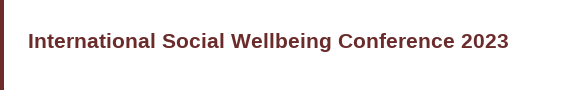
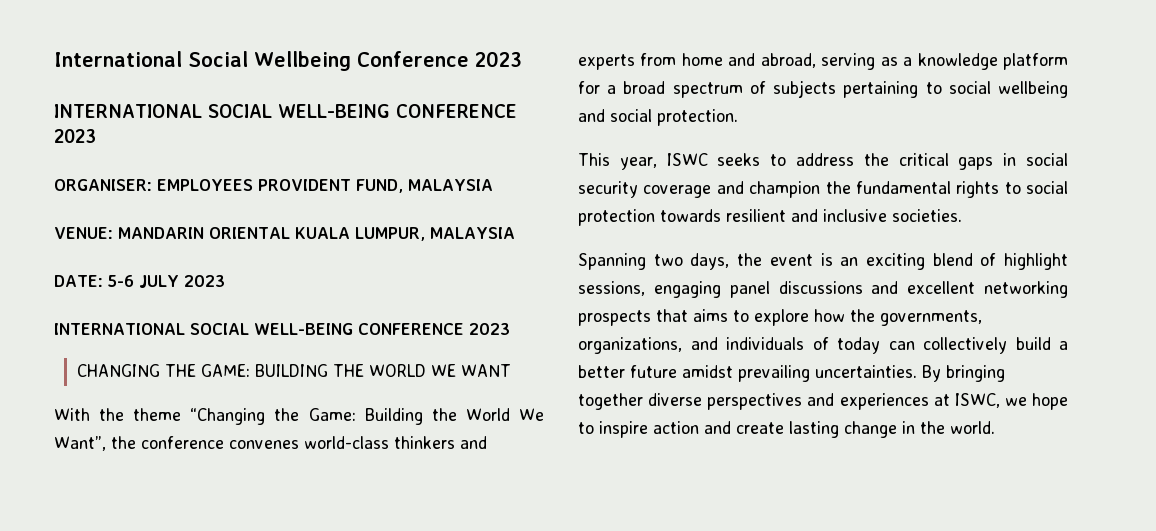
  International Social Wellbeing Conference 2023
+ INTERNATIONAL SOCIAL WELL-BEING CONFERENCE 2023
+ ORGANISER: EMPLOYEES PROVIDENT FUND, MALAYSIA
+ VENUE: MANDARIN ORIENTAL KUALA LUMPUR, MALAYSIA
+ DATE: 5-6 JULY 2023
+ INTERNATIONAL SOCIAL WELL-BEING CONFERENCE 2023
+ CHANGING THE GAME: BUILDING THE WORLD WE WANT
+ With the theme “Changing the Game: Building the World We Want”, the conference convenes world-class thinkers and experts from home and abroad, serving as a knowledge platform for a broad spectrum of subjects pertaining to social wellbeing and social protection.
+ This year, ISWC seeks to address the critical gaps in social security coverage and champion the fundamental rights to social protection towards resilient and inclusive societies.
+ Spanning two days, the event is an exciting blend of highlight sessions, engaging panel discussions and excellent networking prospects that aims to explore how the governments, organizations, and individuals of today can collectively build a better future amidst prevailing uncertainties. By bringing together diverse perspectives and experiences at ISWC, we hope to inspire action and create lasting change in the world.

